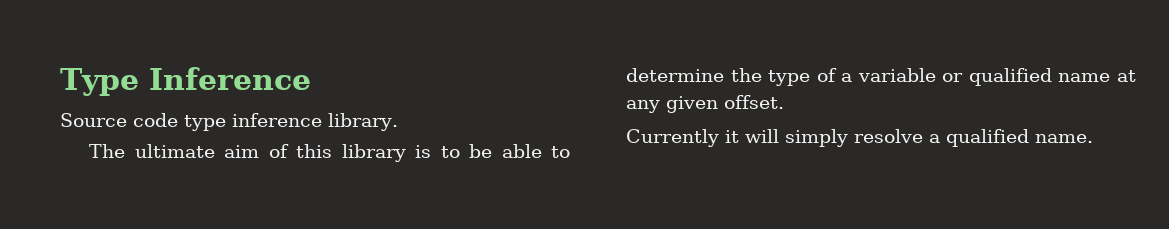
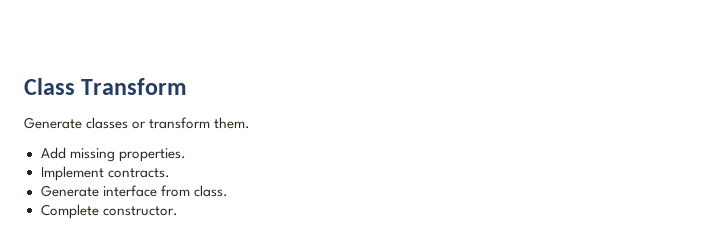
- Type Inference
- Source code type inference library.
- The ultimate aim of this library is to be able to determine the type of a variable or qualified name at any given offset.
- Currently it will simply resolve a qualified name.
+ Class Transform
+ Generate classes or transform them.
+ Add missing properties.
+ Implement contracts.
+ Generate interface from class.
+ Complete constructor.

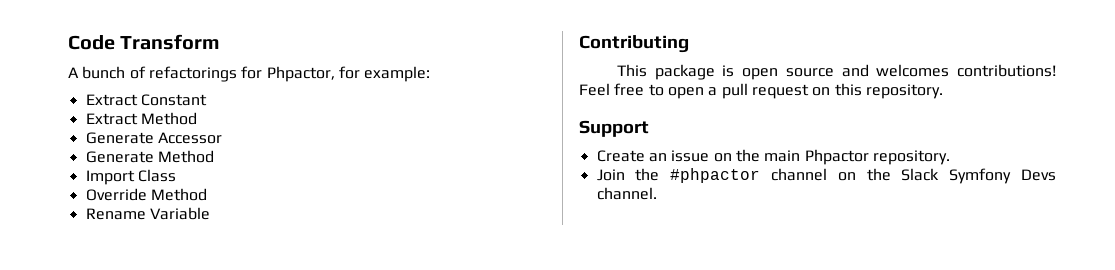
- Class Transform
+ Code Transform
- Generate classes or transform them.
- Add missing properties.
- Implement contracts.
- Generate interface from class.
- Complete constructor.
+ A bunch of refactorings for Phpactor, for example:
+ Extract Constant
+ Extract Method
+ Generate Accessor
+ Generate Method
+ Import Class
+ Override Method
+ Rename Variable
+ Contributing
+ This package is open source and welcomes contributions! Feel free to open a pull request on this repository.
+ Support
+ Create an issue on the main Phpactor repository.
+ Join the #phpactor channel on the Slack Symfony Devs channel.

